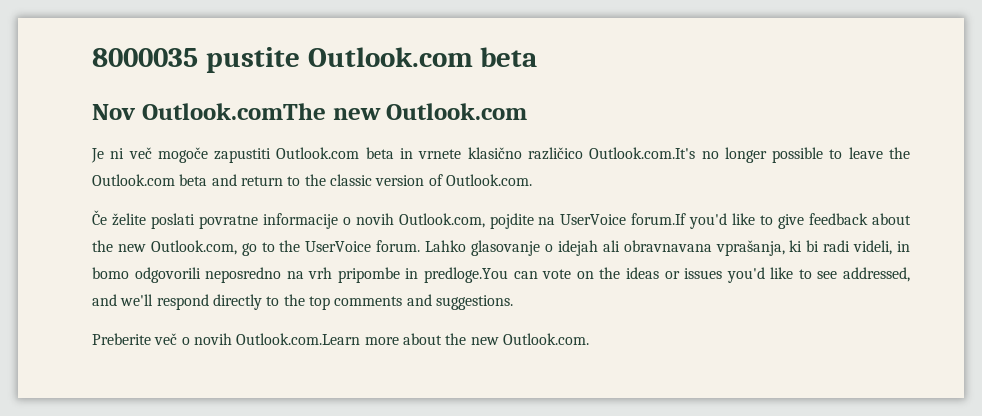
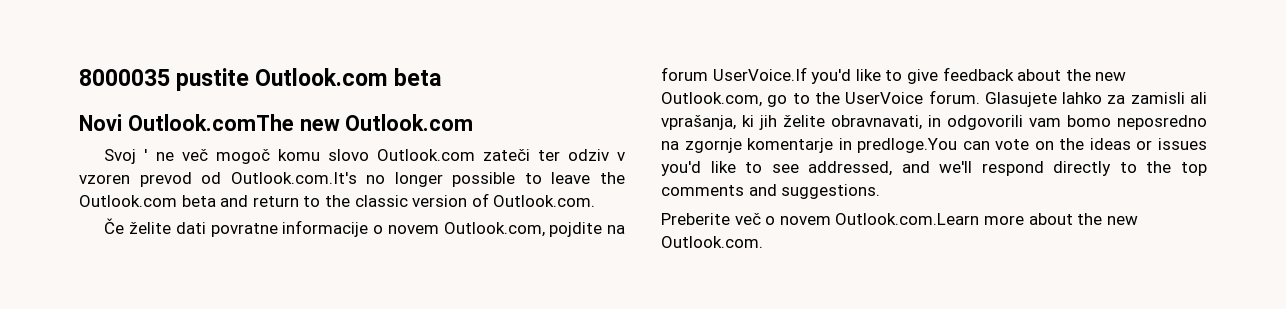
- Nov Outlook.comThe new Outlook.com
+ Novi Outlook.comThe new Outlook.com
- Je ni več mogoče zapustiti Outlook.com beta in vrnete klasično različico Outlook.com.It's no longer possible to leave the Outlook.com beta and return to the classic version of Outlook.com.
+ Svoj ' ne več mogoč komu slovo Outlook.com zateči ter odziv v vzoren prevod od Outlook.com.It's no longer possible to leave the Outlook.com beta and return to the classic version of Outlook.com.
- Če želite poslati povratne informacije o novih Outlook.com, pojdite na UserVoice forum.If you'd like to give feedback about the new Outlook.com, go to the UserVoice forum.
+ Če želite dati povratne informacije o novem Outlook.com, pojdite na forum UserVoice.If you'd like to give feedback about the new Outlook.com, go to the UserVoice forum.
- Lahko glasovanje o idejah ali obravnavana vprašanja, ki bi radi videli, in bomo odgovorili neposredno na vrh pripombe in predloge.You can vote on the ideas or issues you'd like to see addressed, and we'll respond directly to the top comments and suggestions.
+ Glasujete lahko za zamisli ali vprašanja, ki jih želite obravnavati, in odgovorili vam bomo neposredno na zgornje komentarje in predloge.You can vote on the ideas or issues you'd like to see addressed, and we'll respond directly to the top comments and suggestions.
- Preberite več o novih Outlook.com.Learn more about the new Outlook.com.
+ Preberite več o novem Outlook.com.Learn more about the new Outlook.com.

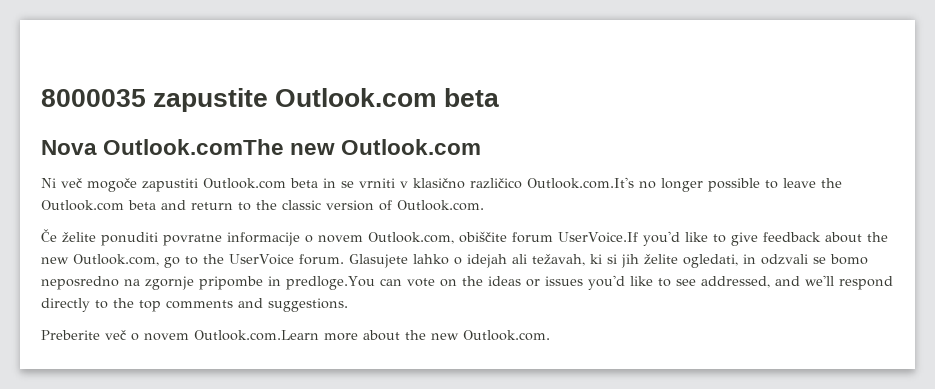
- 8000035 pustite Outlook.com beta
+ 8000035 zapustite Outlook.com beta
- Novi Outlook.comThe new Outlook.com
+ Nova Outlook.comThe new Outlook.com
- Svoj ' ne več mogoč komu slovo Outlook.com zateči ter odziv v vzoren prevod od Outlook.com.It's no longer possible to leave the Outlook.com beta and return to the classic version of Outlook.com.
+ Ni več mogoče zapustiti Outlook.com beta in se vrniti v klasično različico Outlook.com.It's no longer possible to leave the Outlook.com beta and return to the classic version of Outlook.com.
- Če želite dati povratne informacije o novem Outlook.com, pojdite na forum UserVoice.If you'd like to give feedback about the new Outlook.com, go to the UserVoice forum.
+ Če želite ponuditi povratne informacije o novem Outlook.com, obiščite forum UserVoice.If you'd like to give feedback about the new Outlook.com, go to the UserVoice forum.
- Glasujete lahko za zamisli ali vprašanja, ki jih želite obravnavati, in odgovorili vam bomo neposredno na zgornje komentarje in predloge.You can vote on the ideas or issues you'd like to see addressed, and we'll respond directly to the top comments and suggestions.
+ Glasujete lahko o idejah ali težavah, ki si jih želite ogledati, in odzvali se bomo neposredno na zgornje pripombe in predloge.You can vote on the ideas or issues you'd like to see addressed, and we'll respond directly to the top comments and suggestions.

